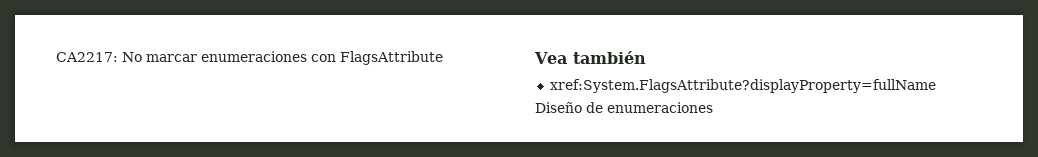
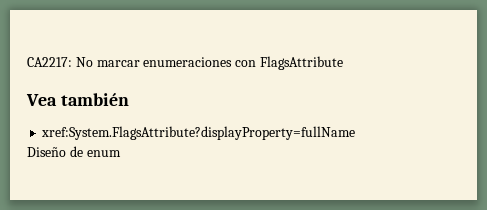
- Diseño de enumeraciones
+ Diseño de enum

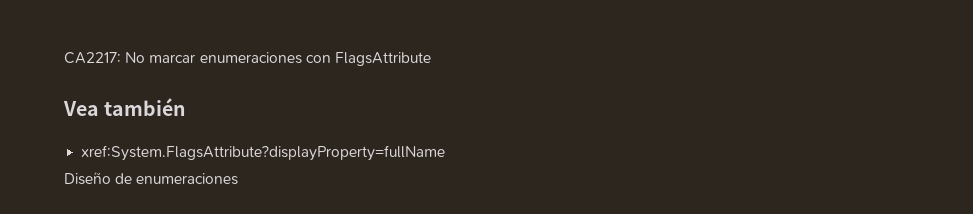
- Diseño de enum
+ Diseño de enumeraciones

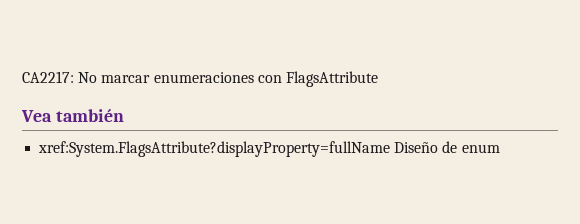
- xref:System.FlagsAttribute?displayProperty=fullName
- Diseño de enumeraciones
+ xref:System.FlagsAttribute?displayProperty=fullName Diseño de enum

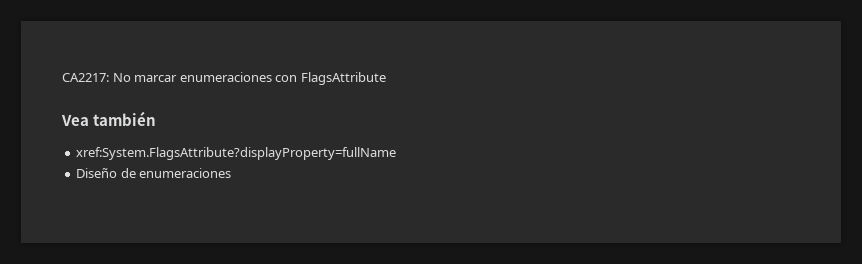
- xref:System.FlagsAttribute?displayProperty=fullName Diseño de enum
+ xref:System.FlagsAttribute?displayProperty=fullName
+ Diseño de enumeraciones

